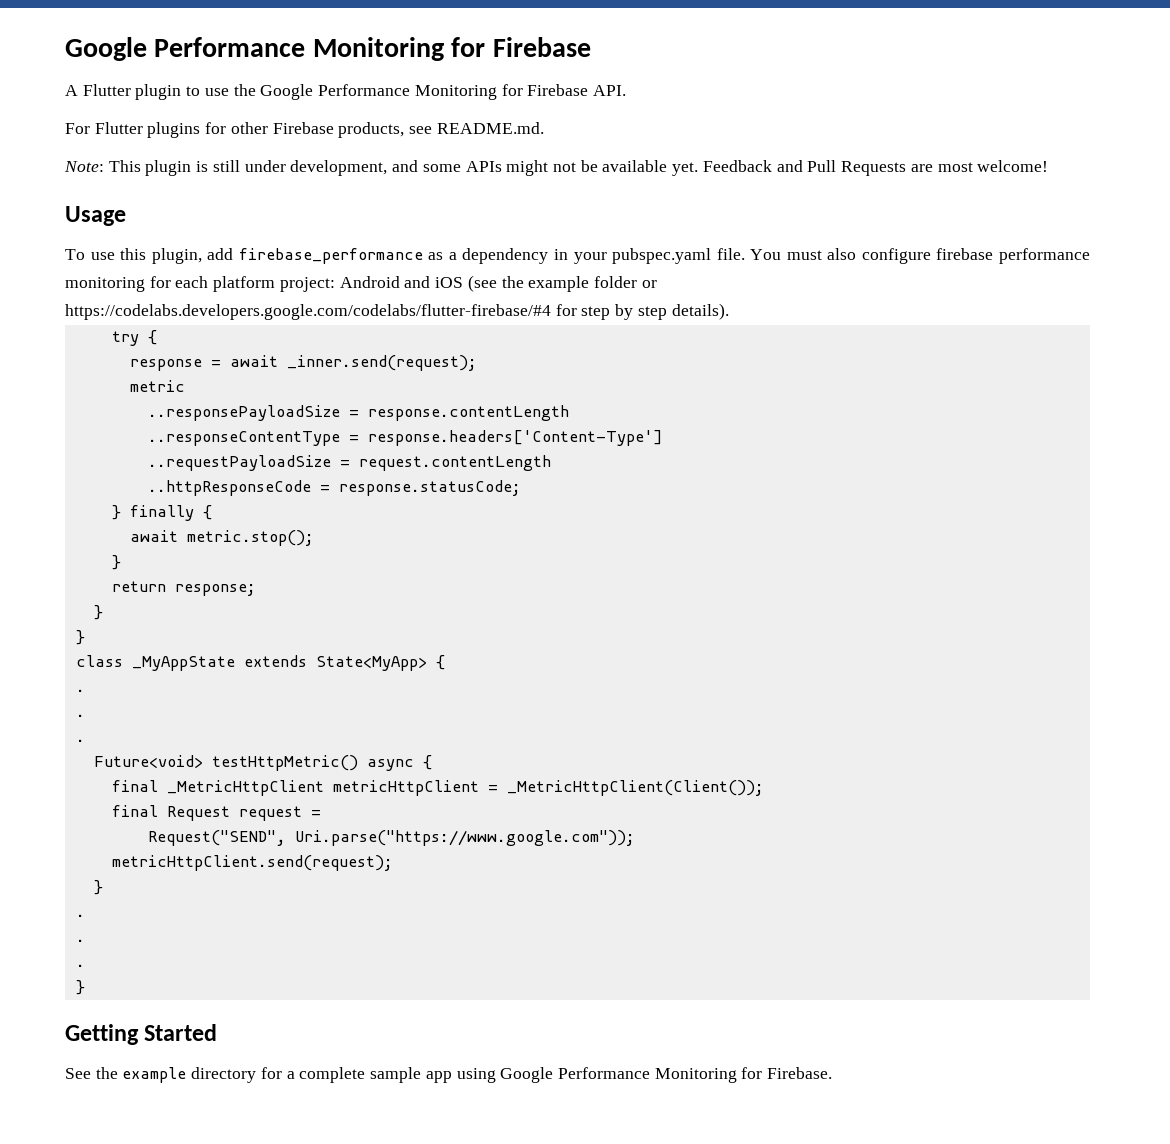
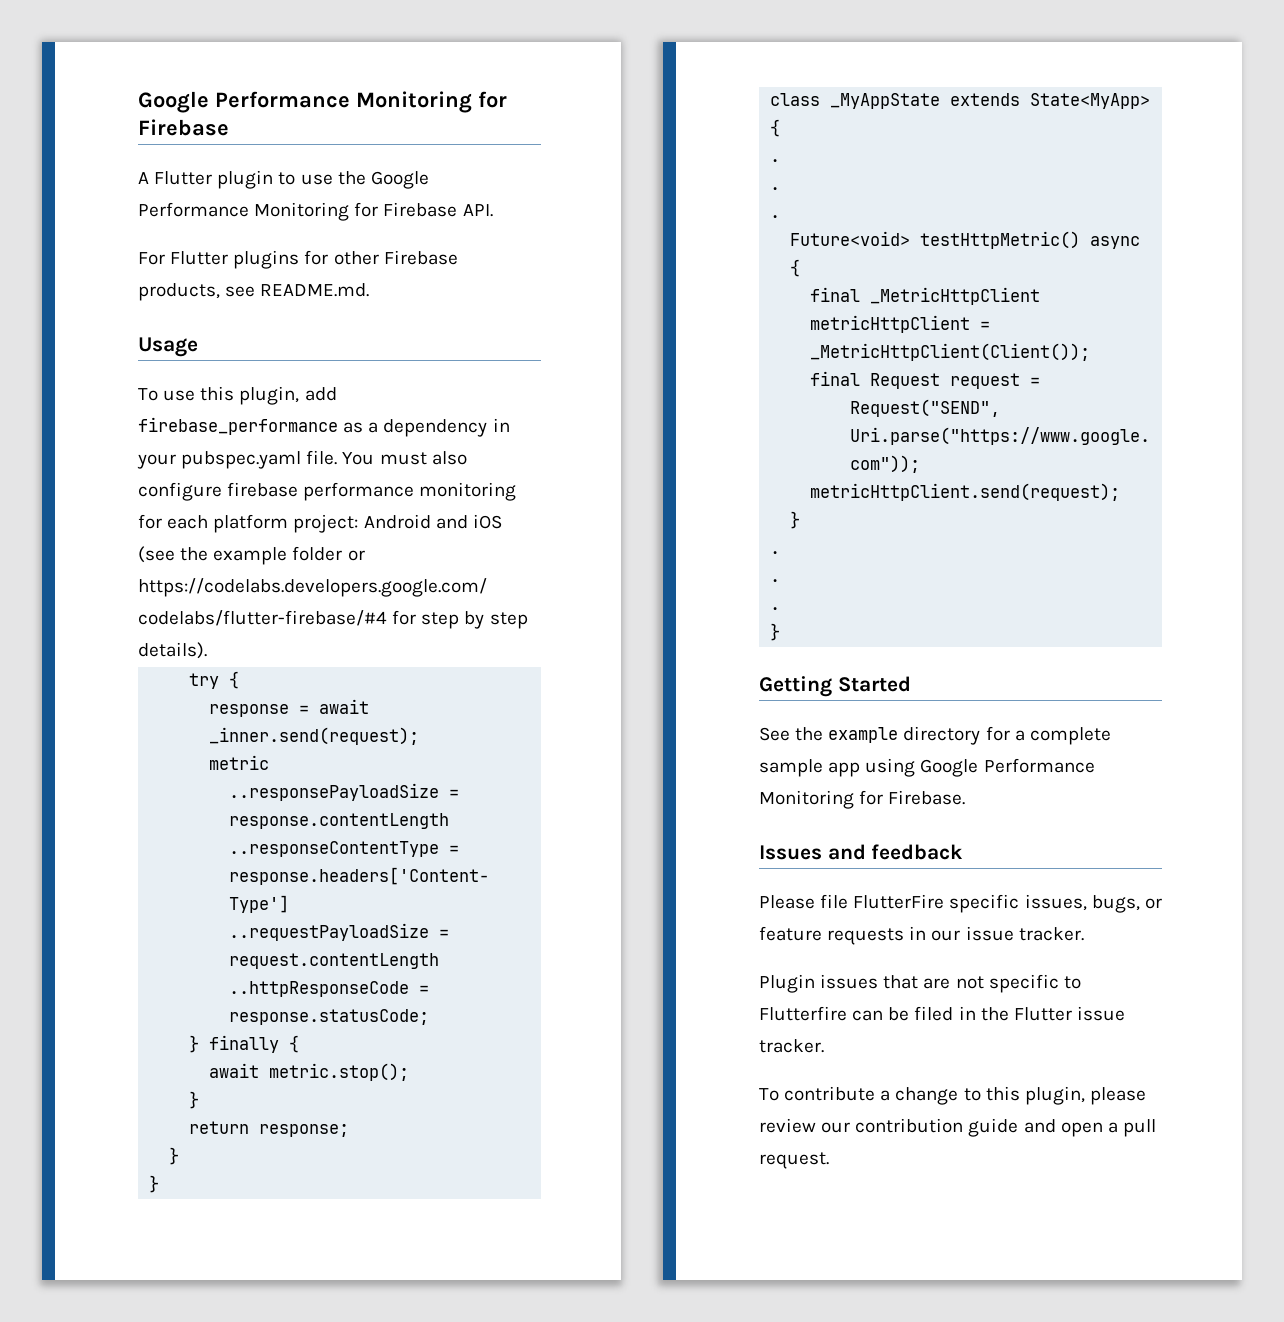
- Note: This plugin is still under development, and some APIs might not be available yet. Feedback and Pull Requests are most welcome!
+ Issues and feedback
+ Please file FlutterFire specific issues, bugs, or feature requests in our issue tracker.
+ Plugin issues that are not specific to Flutterfire can be filed in the Flutter issue tracker.
+ To contribute a change to this plugin, please review our contribution guide and open a pull request.

